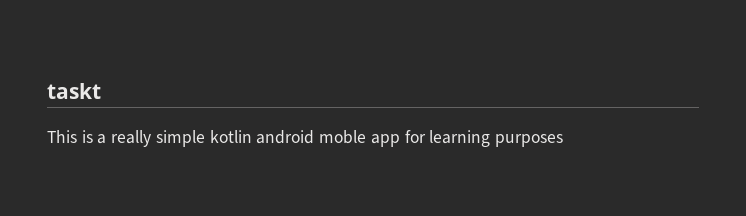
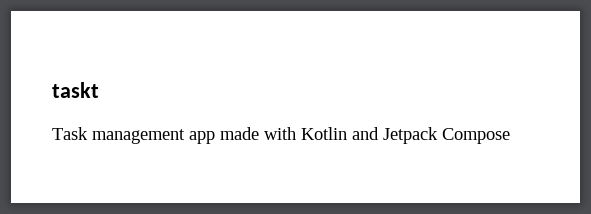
- This is a really simple kotlin android moble app for learning purposes
+ Task management app made with Kotlin and Jetpack Compose

